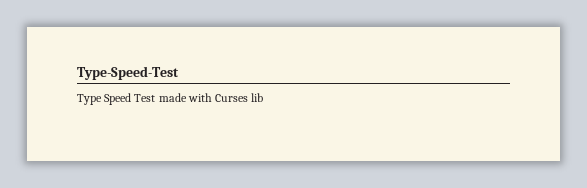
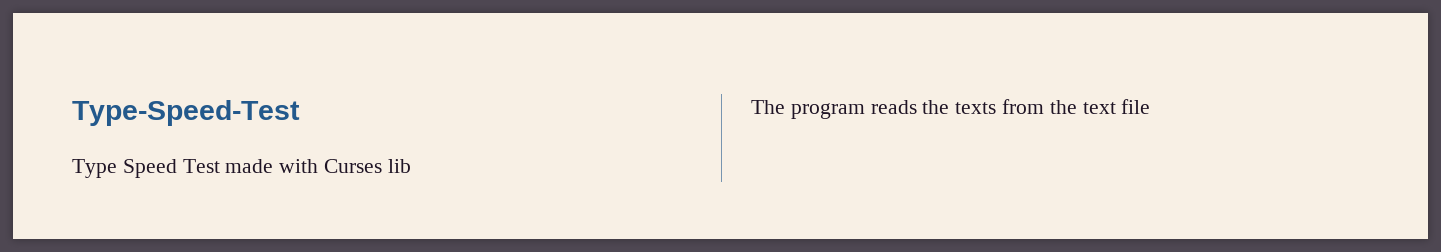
+ The program reads the texts from the text file

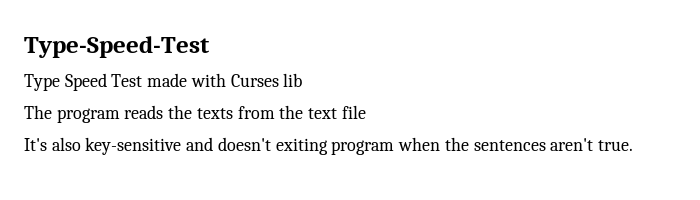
+ It's also key-sensitive and doesn't exiting program when the sentences aren't true.

